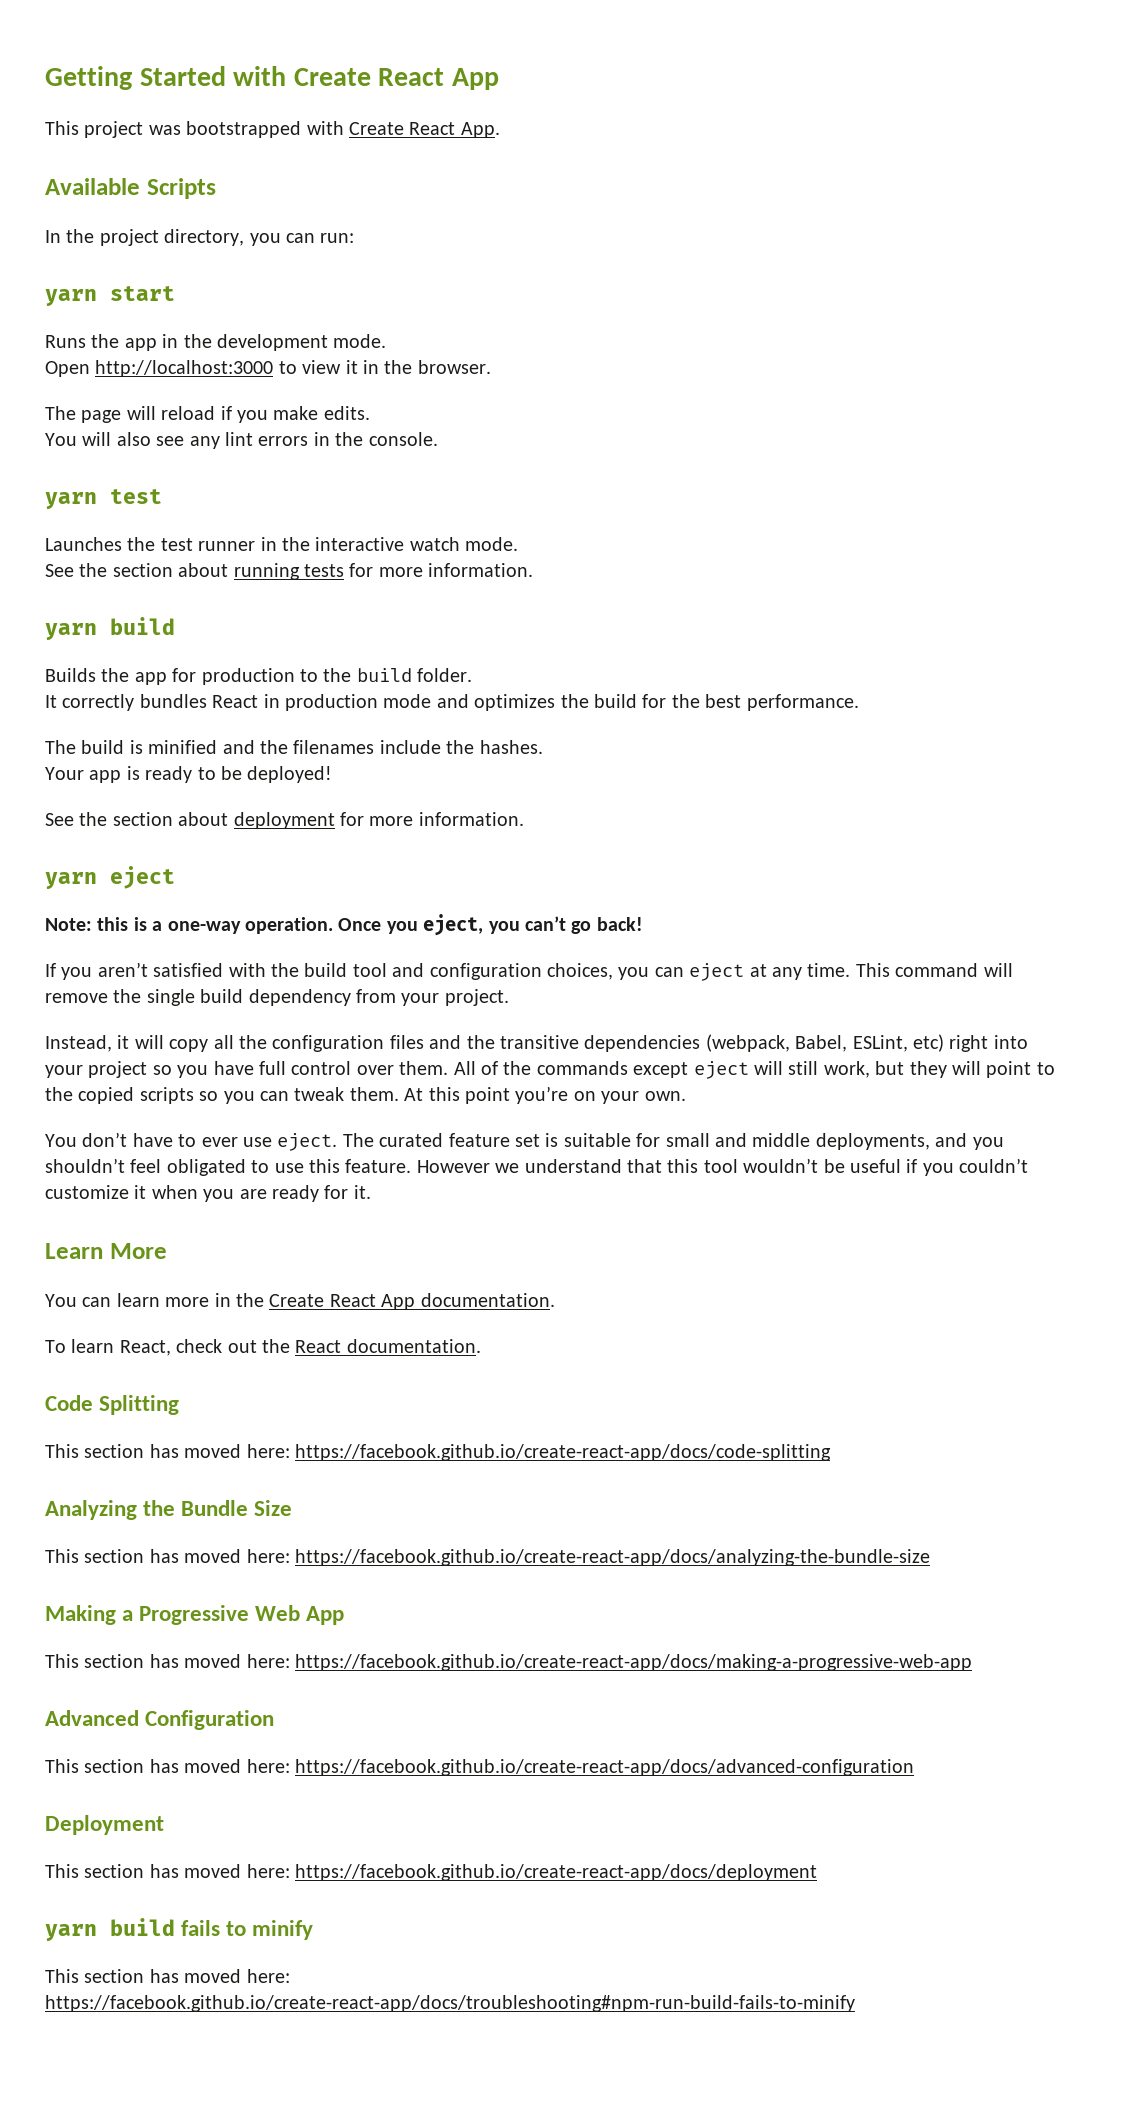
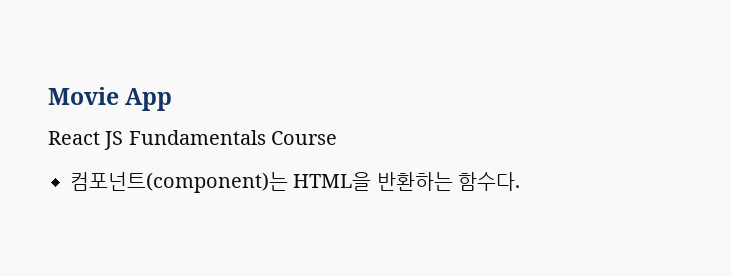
- Getting Started with Create React App
- This project was bootstrapped with Create React App.
- Available Scripts
- In the project directory, you can run:
- yarn start
- Runs the app in the development mode.
- Open http://localhost:3000 to view it in the browser.
- The page will reload if you make edits.
- You will also see any lint errors in the console.
- yarn test
- Launches the test runner in the interactive watch mode.
- See the section about running tests for more information.
- yarn build
- Builds the app for production to the build folder.
- It correctly bundles React in production mode and optimizes the build for the best performance.
- The build is minified and the filenames include the hashes.
- Your app is ready to be deployed!
- See the section about deployment for more information.
- yarn eject
- Note: this is a one-way operation. Once you eject, you can’t go back!
- If you aren’t satisfied with the build tool and configuration choices, you can eject at any time. This command will remove the single build dependency from your project.
- Instead, it will copy all the configuration files and the transitive dependencies (webpack, Babel, ESLint, etc) right into your project so you have full control over them. All of the commands except eject will still work, but they will point to the copied scripts so you can tweak them. At this point you’re on your own.
- You don’t have to ever use eject. The curated feature set is suitable for small and middle deployments, and you shouldn’t feel obligated to use this feature. However we understand that this tool wouldn’t be useful if you couldn’t customize it when you are ready for it.
- Learn More
- You can learn more in the Create React App documentation.
- To learn React, check out the React documentation.
- Code Splitting
- This section has moved here: https://facebook.github.io/create-react-app/docs/code-splitting
- Analyzing the Bundle Size
- This section has moved here: https://facebook.github.io/create-react-app/docs/analyzing-the-bundle-size
- Making a Progressive Web App
- This section has moved here: https://facebook.github.io/create-react-app/docs/making-a-progressive-web-app
- Advanced Configuration
- This section has moved here: https://facebook.github.io/create-react-app/docs/advanced-configuration
- Deployment
- This section has moved here: https://facebook.github.io/create-react-app/docs/deployment
- yarn build fails to minify
- This section has moved here: https://facebook.github.io/create-react-app/docs/troubleshooting#npm-run-build-fails-to-minify
+ Movie App
+ React JS Fundamentals Course
+ 컴포넌트(component)는 HTML을 반환하는 함수다.

